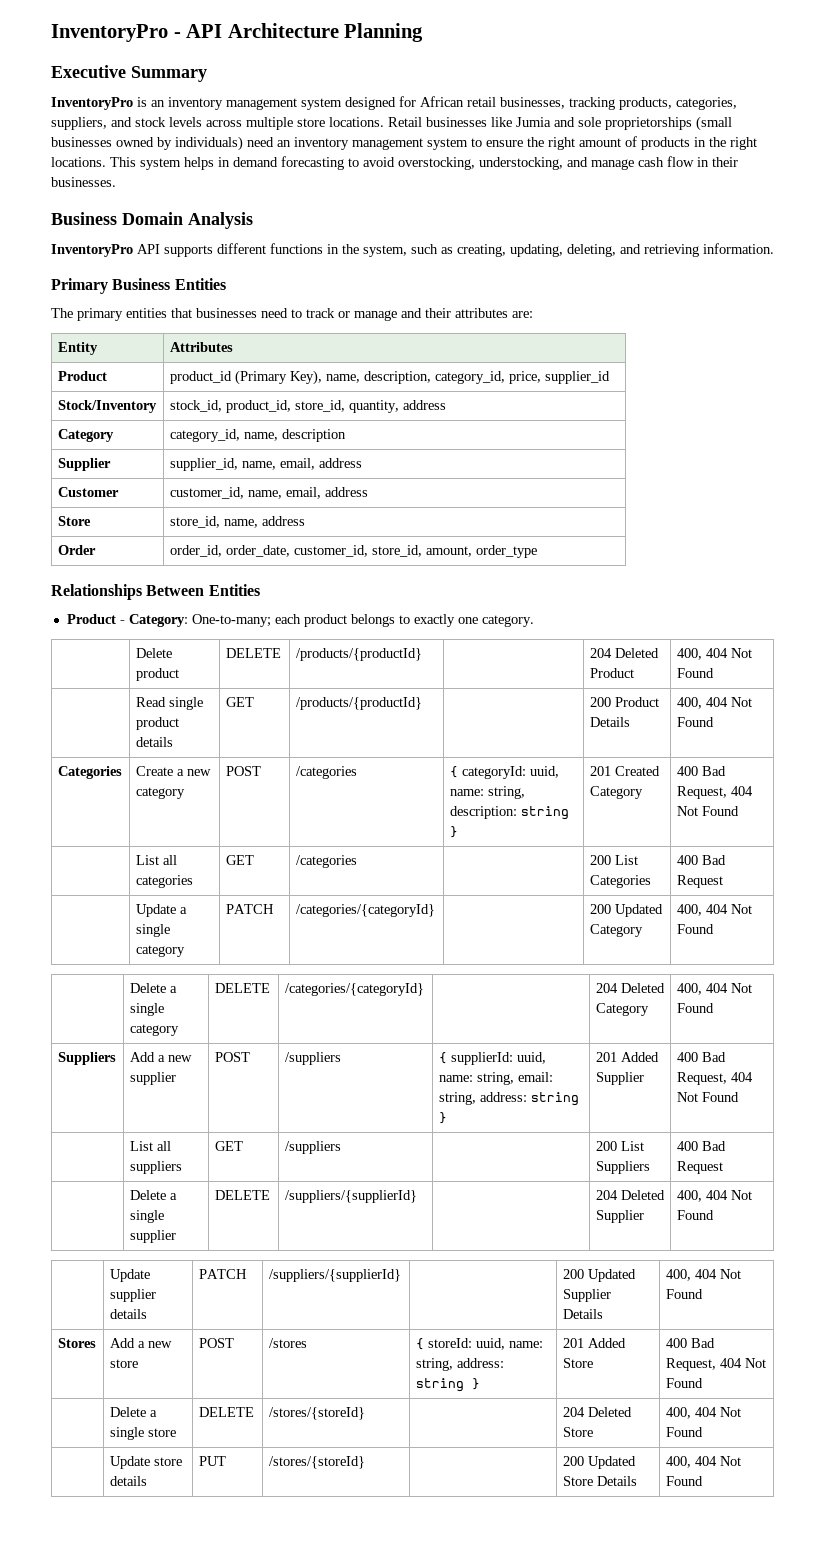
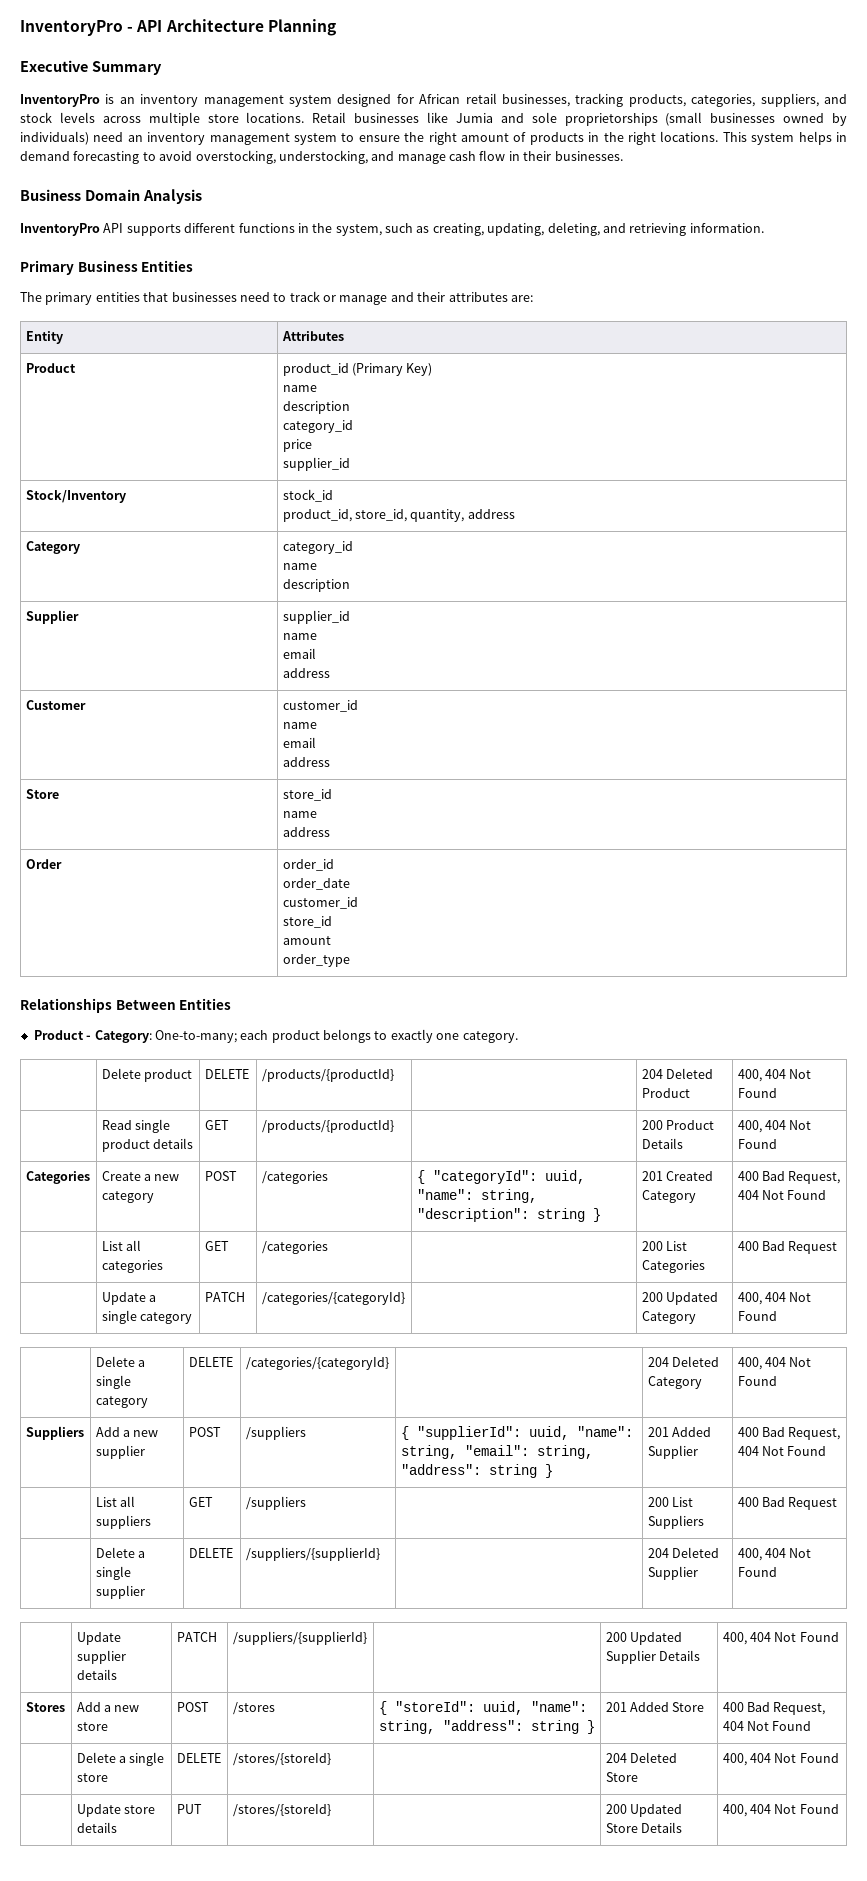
- Product | product_id (Primary Key), name, description, category_id, price, supplier_id
+ Product | product_id (Primary Key)
+ name
+ description
+ category_id
+ price
+ supplier_id
- Stock/Inventory | stock_id, product_id, store_id, quantity, address
+ Stock/Inventory | stock_id
+ product_id, store_id, quantity, address
- Category | category_id, name, description
+ Category | category_id
+ name
+ description
- Supplier | supplier_id, name, email, address
+ Supplier | supplier_id
+ name
+ email
+ address
- Customer | customer_id, name, email, address
+ Customer | customer_id
+ name
+ email
+ address
- Store | store_id, name, address
+ Store | store_id
+ name
+ address
- Order | order_id, order_date, customer_id, store_id, amount, order_type
+ Order | order_id
+ order_date
+ customer_id
+ store_id
+ amount
+ order_type
- Categories | Create a new category | POST | /categories | { categoryId: uuid, name: string, description: string } | 201 Created Category | 400 Bad Request, 404 Not Found
+ Categories | Create a new category | POST | /categories | { "categoryId": uuid, "name": string, "description": string } | 201 Created Category | 400 Bad Request, 404 Not Found
- Suppliers | Add a new supplier | POST | /suppliers | { supplierId: uuid, name: string, email: string, address: string } | 201 Added Supplier | 400 Bad Request, 404 Not Found
+ Suppliers | Add a new supplier | POST | /suppliers | { "supplierId": uuid, "name": string, "email": string, "address": string } | 201 Added Supplier | 400 Bad Request, 404 Not Found
- Stores | Add a new store | POST | /stores | { storeId: uuid, name: string, address: string } | 201 Added Store | 400 Bad Request, 404 Not Found
+ Stores | Add a new store | POST | /stores | { "storeId": uuid, "name": string, "address": string } | 201 Added Store | 400 Bad Request, 404 Not Found

